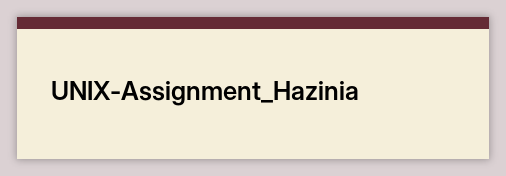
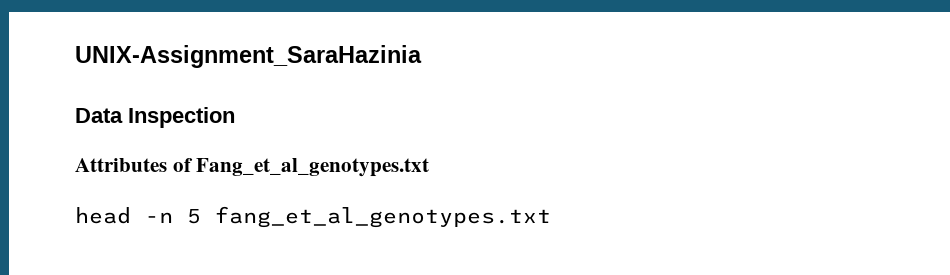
- UNIX-Assignment_Hazinia
+ UNIX-Assignment_SaraHazinia
+ Data Inspection
+ Attributes of Fang_et_al_genotypes.txt
+ head -n 5 fang_et_al_genotypes.txt

